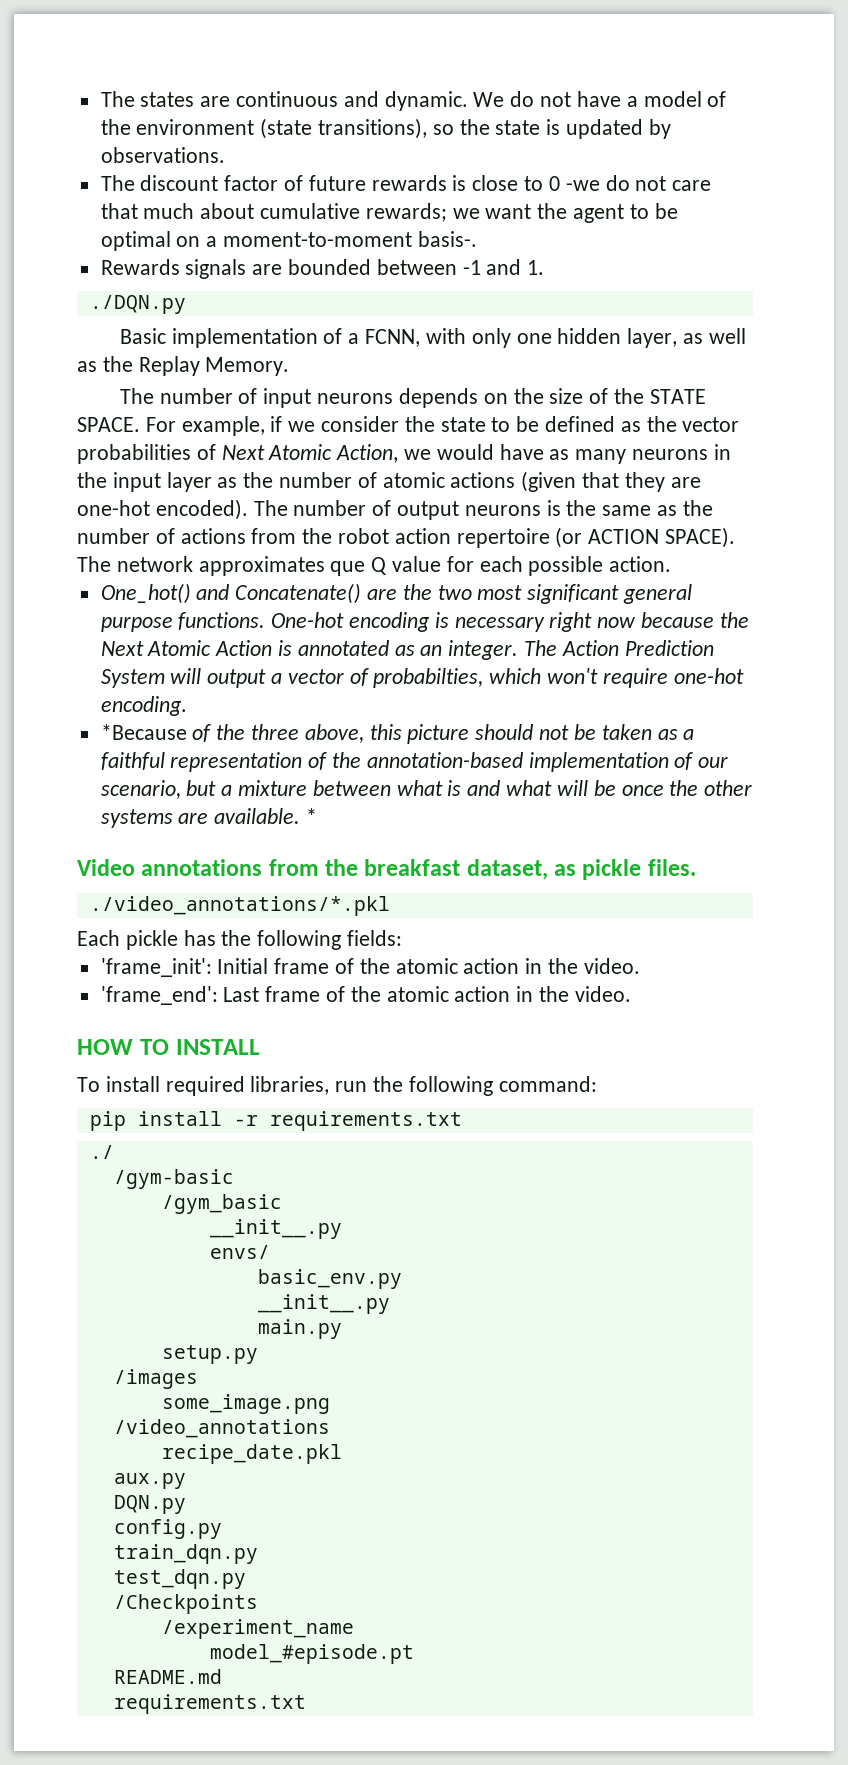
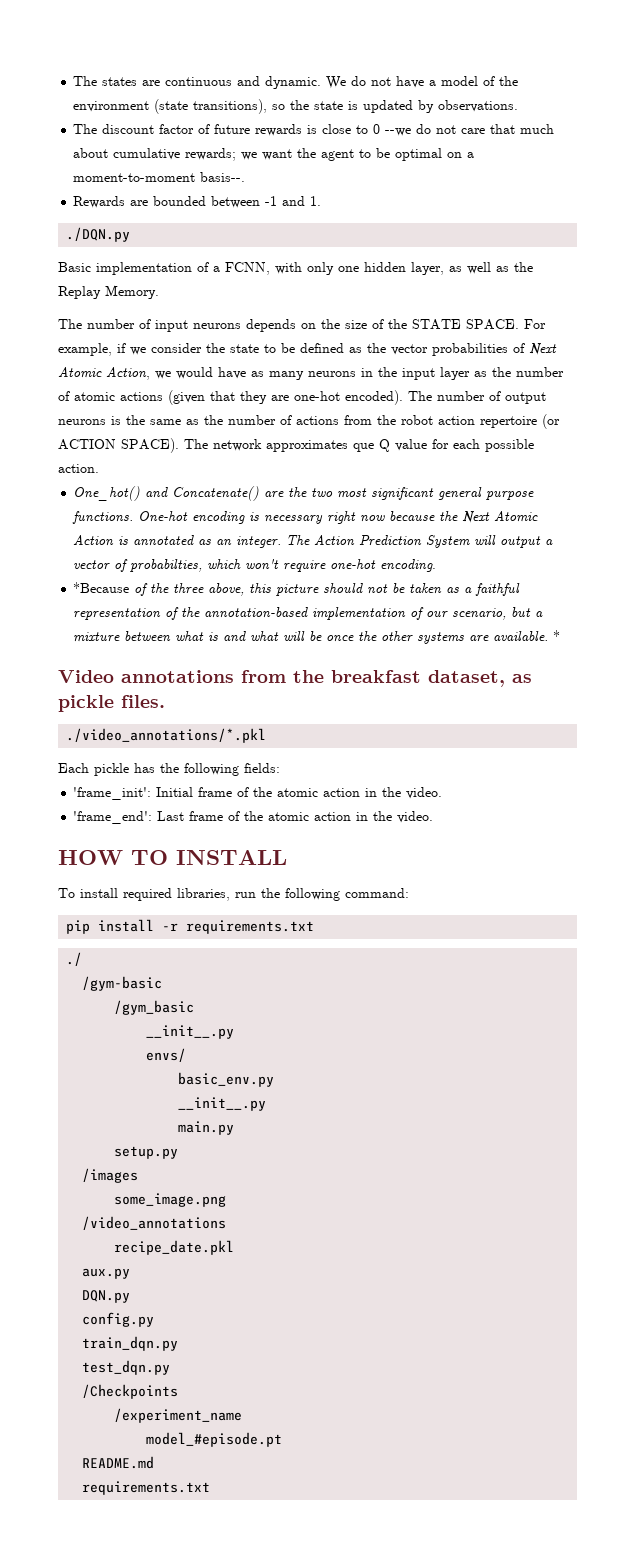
- The discount factor of future rewards is close to 0 -we do not care that much about cumulative rewards; we want the agent to be optimal on a moment-to-moment basis-.
+ The discount factor of future rewards is close to 0 --we do not care that much about cumulative rewards; we want the agent to be optimal on a moment-to-moment basis--.
- Rewards signals are bounded between -1 and 1.
+ Rewards are bounded between -1 and 1.

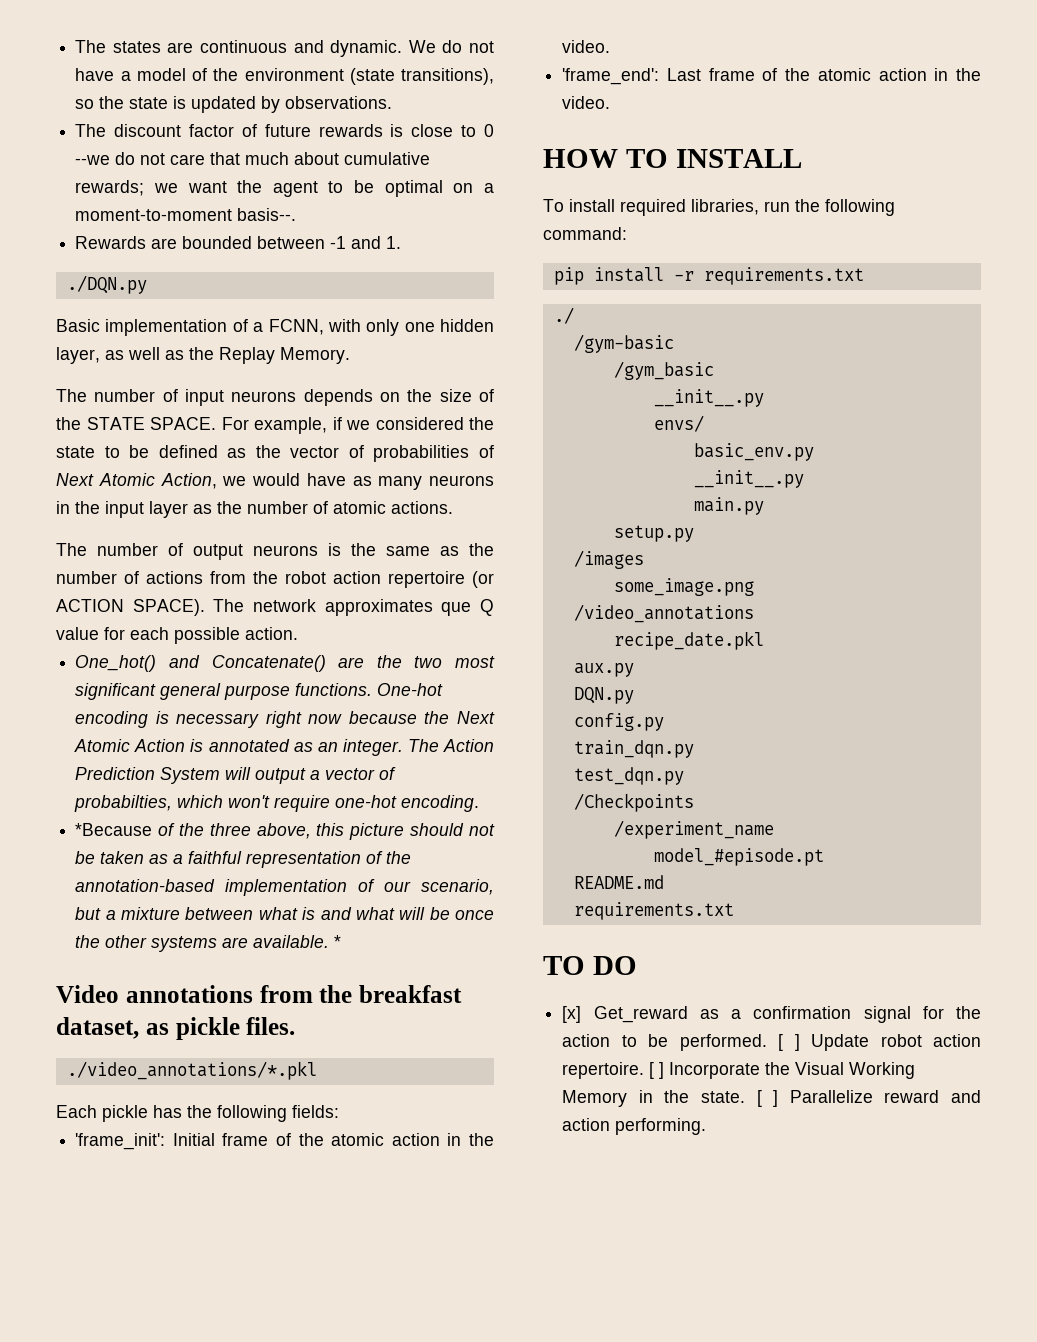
- For example, if we consider the state to be defined as the vector probabilities of Next Atomic Action, we would have as many neurons in the input layer as the number of atomic actions (given that they are one-hot encoded). The number of output neurons is the same as the number of actions from the robot action repertoire (or ACTION SPACE).
+ For example, if we considered the state to be defined as the vector of probabilities of Next Atomic Action, we would have as many neurons in the input layer as the number of atomic actions.
+ The number of output neurons is the same as the number of actions from the robot action repertoire (or ACTION SPACE).
+ TO DO
+ [x] Get_reward as a confirmation signal for the action to be performed. [ ] Update robot action repertoire. [ ] Incorporate the Visual Working Memory in the state. [ ] Parallelize reward and action performing.

